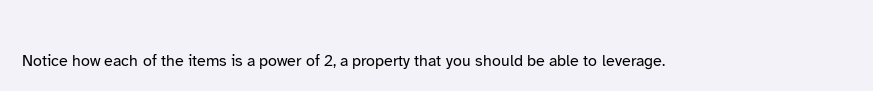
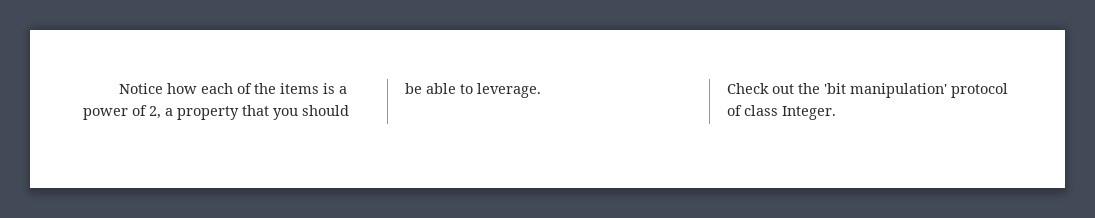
+ Check out the 'bit manipulation' protocol of class Integer.

